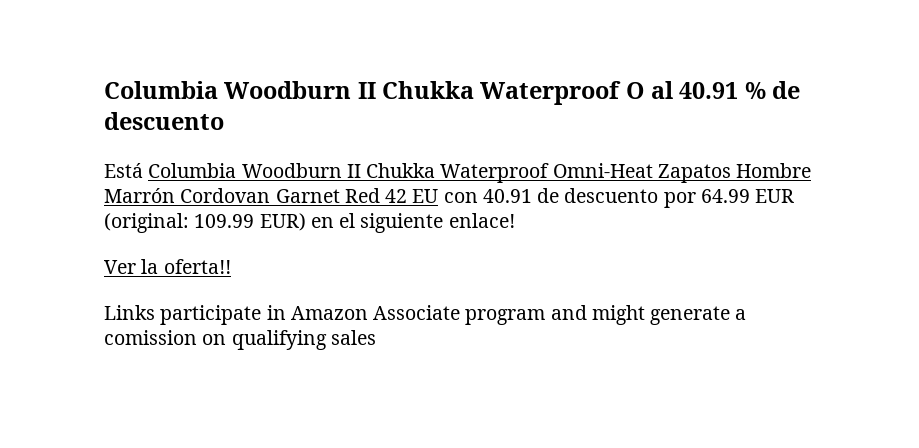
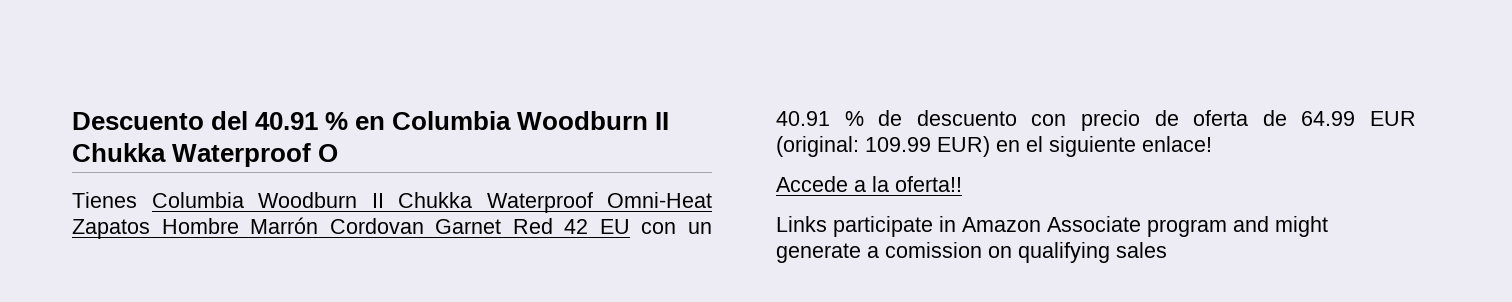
- Columbia Woodburn II Chukka Waterproof O al 40.91 % de descuento
- Está Columbia Woodburn II Chukka Waterproof Omni-Heat Zapatos Hombre Marrón Cordovan Garnet Red 42 EU con 40.91 de descuento por 64.99 EUR (original: 109.99 EUR) en el siguiente enlace!
+ Descuento del 40.91 % en Columbia Woodburn II Chukka Waterproof O
+ Tienes Columbia Woodburn II Chukka Waterproof Omni-Heat Zapatos Hombre Marrón Cordovan Garnet Red 42 EU con un 40.91 % de descuento con precio de oferta de 64.99 EUR (original: 109.99 EUR) en el siguiente enlace!
- Ver la oferta!!
+ Accede a la oferta!!

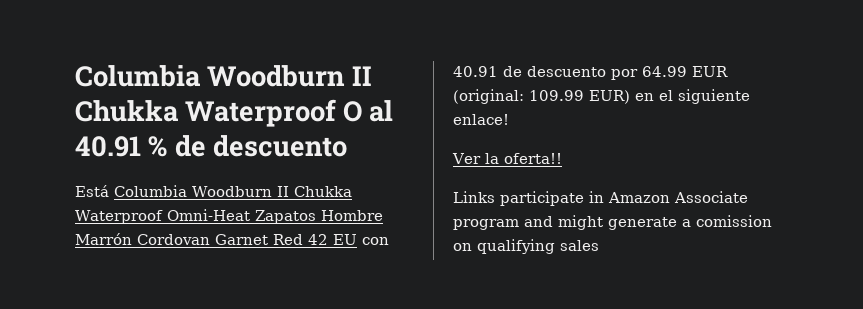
- Descuento del 40.91 % en Columbia Woodburn II Chukka Waterproof O
- Tienes Columbia Woodburn II Chukka Waterproof Omni-Heat Zapatos Hombre Marrón Cordovan Garnet Red 42 EU con un 40.91 % de descuento con precio de oferta de 64.99 EUR (original: 109.99 EUR) en el siguiente enlace!
+ Columbia Woodburn II Chukka Waterproof O al 40.91 % de descuento
+ Está Columbia Woodburn II Chukka Waterproof Omni-Heat Zapatos Hombre Marrón Cordovan Garnet Red 42 EU con 40.91 de descuento por 64.99 EUR (original: 109.99 EUR) en el siguiente enlace!
- Accede a la oferta!!
+ Ver la oferta!!

